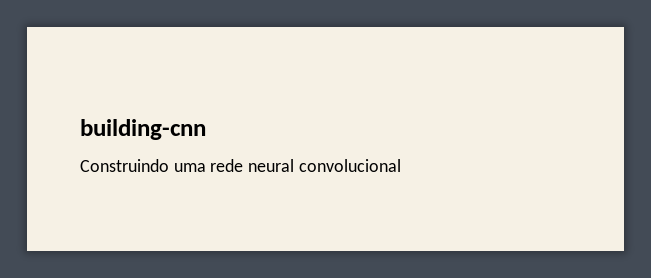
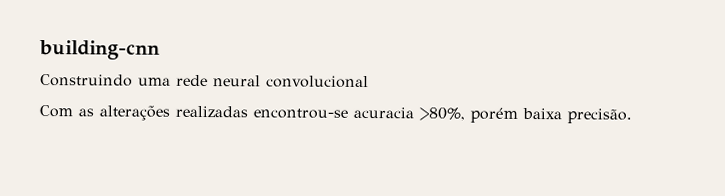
+ Com as alterações realizadas encontrou-se acuracia >80%, porém baixa precisão.

